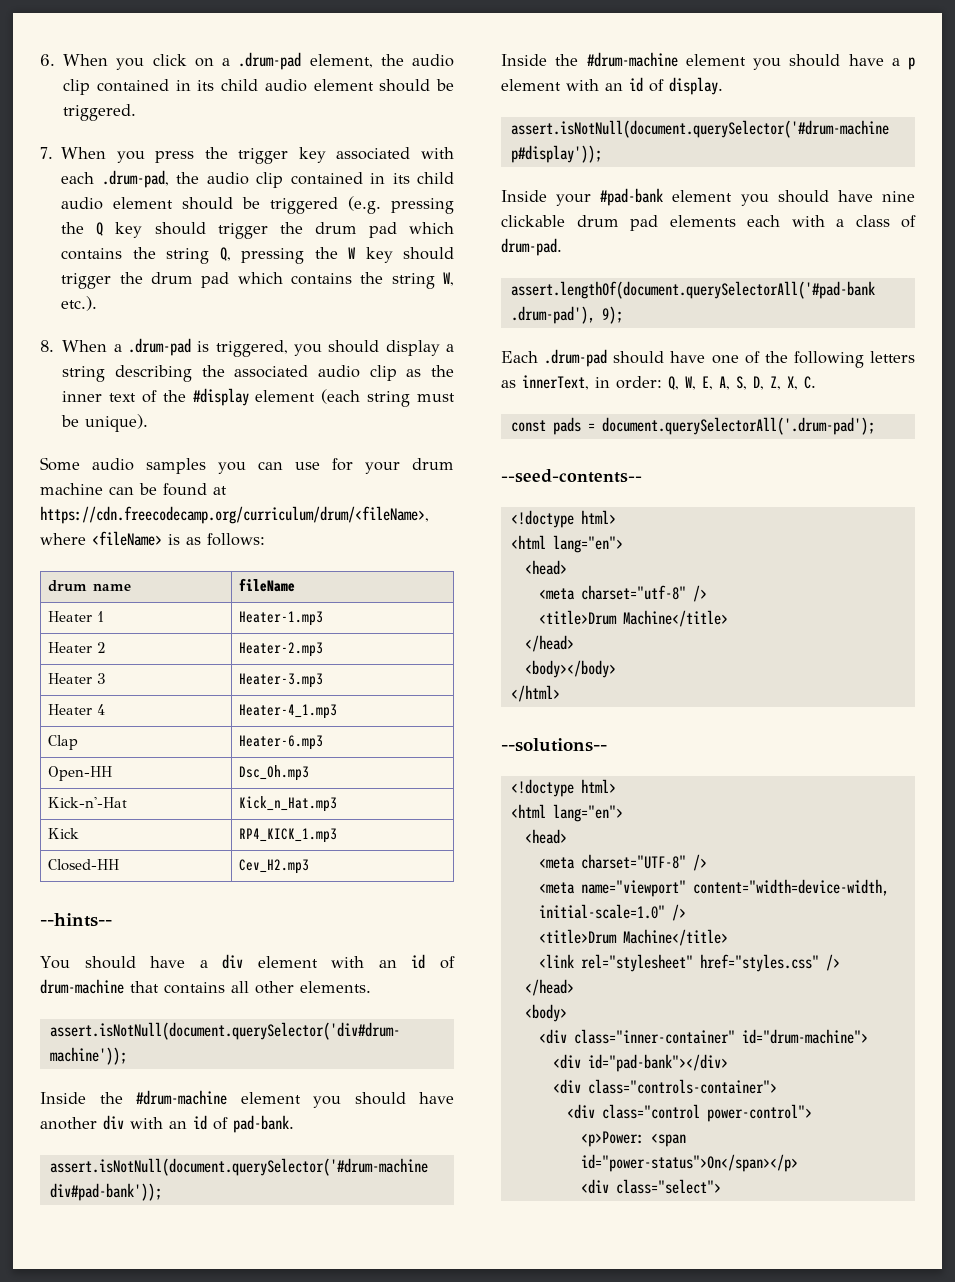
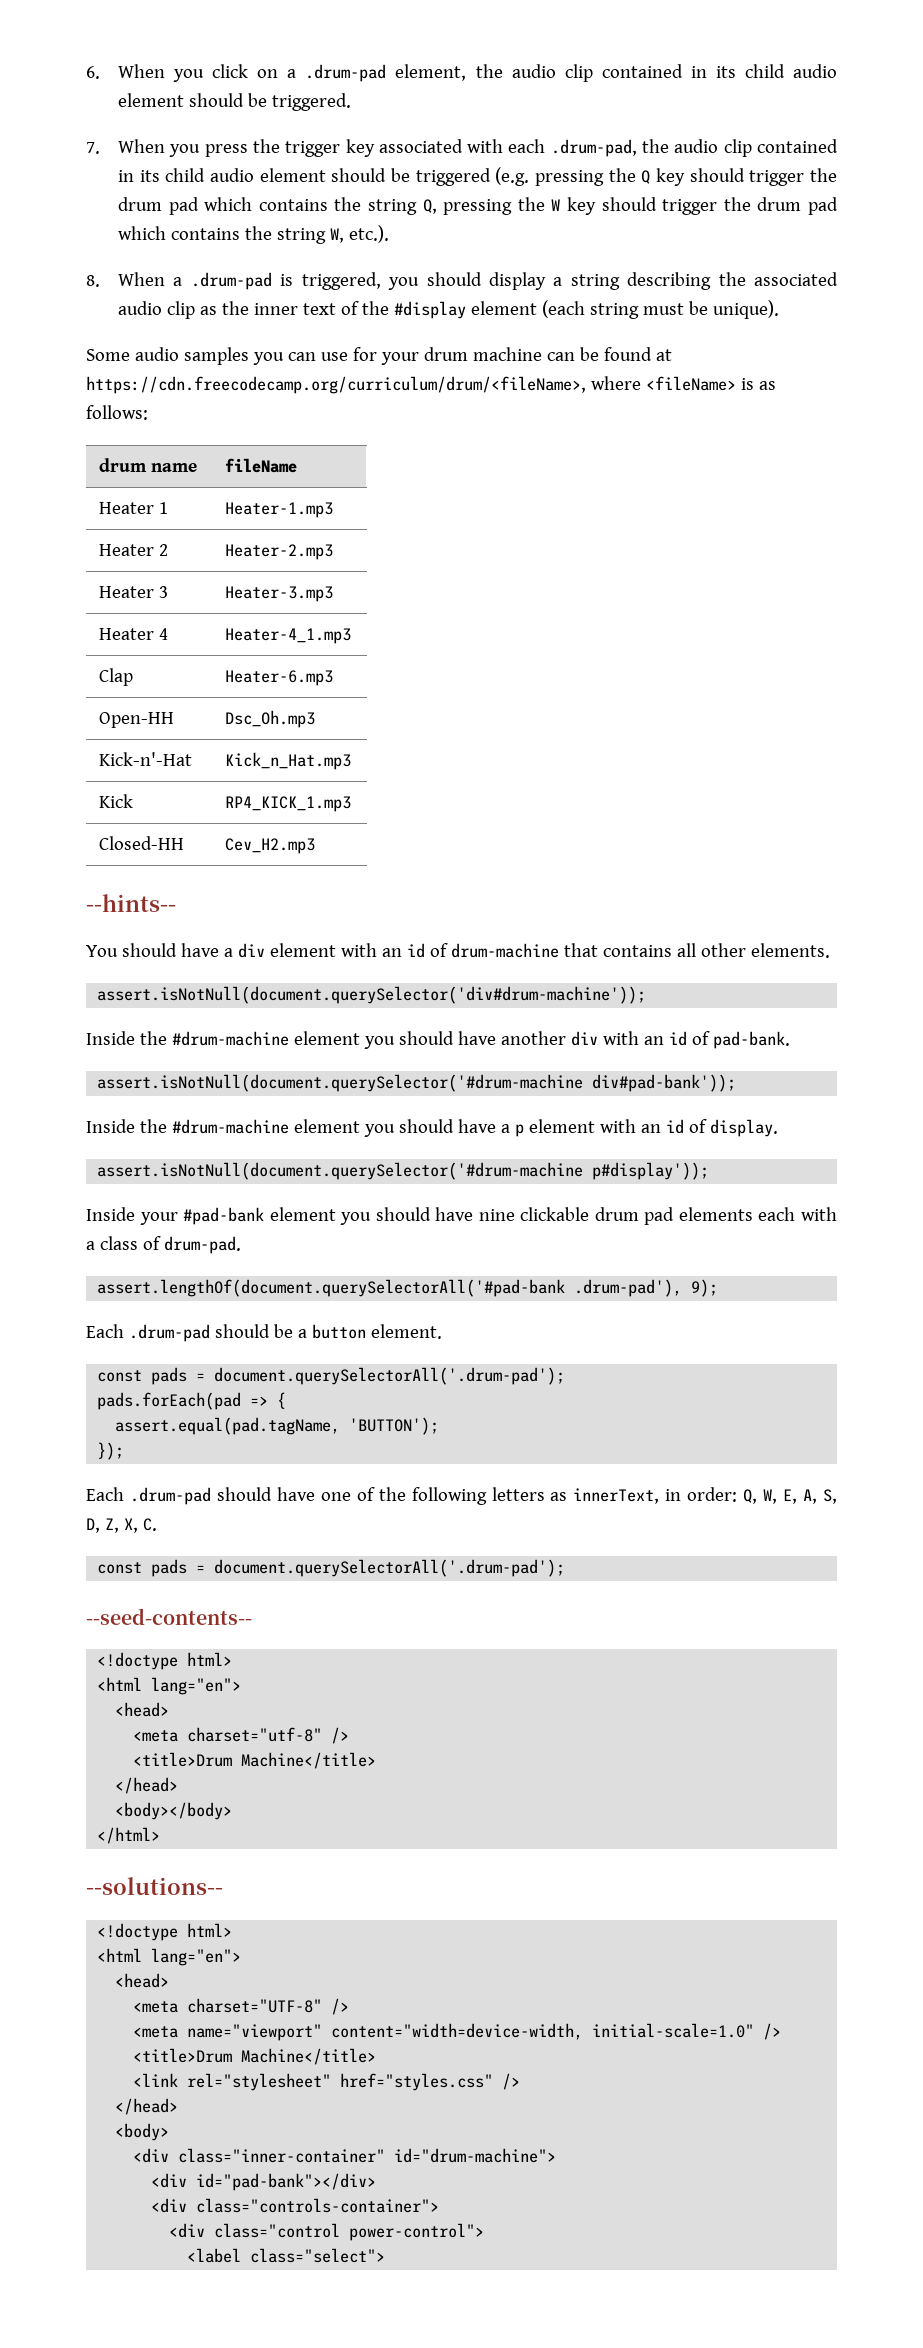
+ Each .drum-pad should be a button element.
+ const pads = document.querySelectorAll('.drum-pad');
+ pads.forEach(pad => {
+ assert.equal(pad.tagName, 'BUTTON');
+ });
- <p>Power: <span id="power-status">On</span></p>
- <div class="select">
+ <label class="select">

